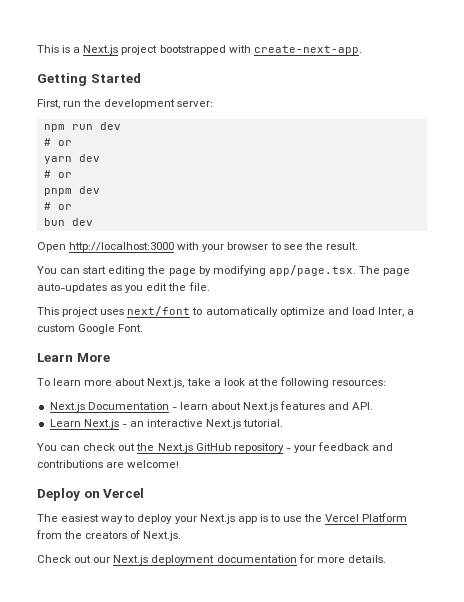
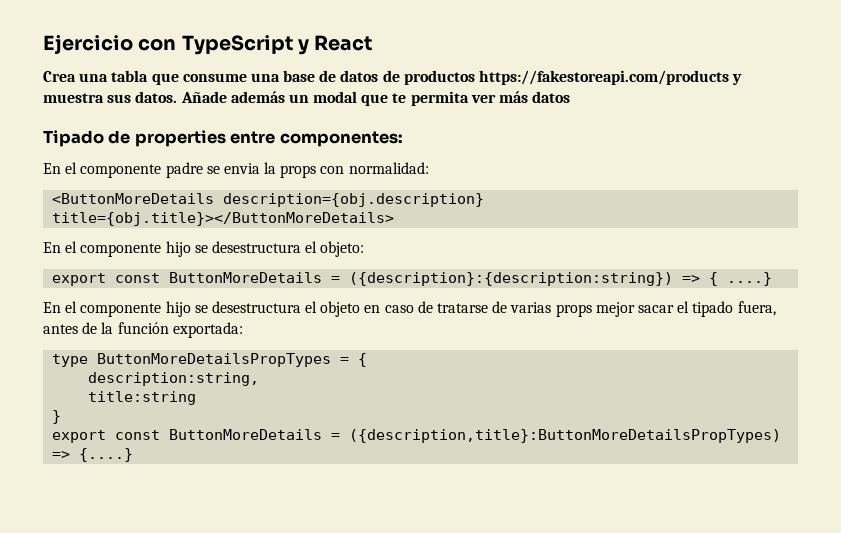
- This is a Next.js project bootstrapped with create-next-app.
- Getting Started
- First, run the development server:
- npm run dev
- # or
- yarn dev
- # or
- pnpm dev
- # or
- bun dev
- Open http://localhost:3000 with your browser to see the result.
- You can start editing the page by modifying app/page.tsx. The page auto-updates as you edit the file.
- This project uses next/font to automatically optimize and load Inter, a custom Google Font.
- Learn More
- To learn more about Next.js, take a look at the following resources:
- Next.js Documentation - learn about Next.js features and API.
- Learn Next.js - an interactive Next.js tutorial.
- You can check out the Next.js GitHub repository - your feedback and contributions are welcome!
- Deploy on Vercel
- The easiest way to deploy your Next.js app is to use the Vercel Platform from the creators of Next.js.
- Check out our Next.js deployment documentation for more details.
+ Ejercicio con TypeScript y React
+ Crea una tabla que consume una base de datos de productos https://fakestoreapi.com/products y muestra sus datos. Añade además un modal que te permita ver más datos
+ Tipado de properties entre componentes:
+ En el componente padre se envia la props con normalidad:
+ <ButtonMoreDetails description={obj.description} title={obj.title}></ButtonMoreDetails>
+ En el componente hijo se desestructura el objeto:
+ export const ButtonMoreDetails = ({description}:{description:string}) => { ....}
+ En el componente hijo se desestructura el objeto en caso de tratarse de varias props mejor sacar el tipado fuera, antes de la función exportada:
+ type ButtonMoreDetailsPropTypes = {
+ description:string,
+ title:string
+ }
+ export const ButtonMoreDetails = ({description,title}:ButtonMoreDetailsPropTypes) => {....}

